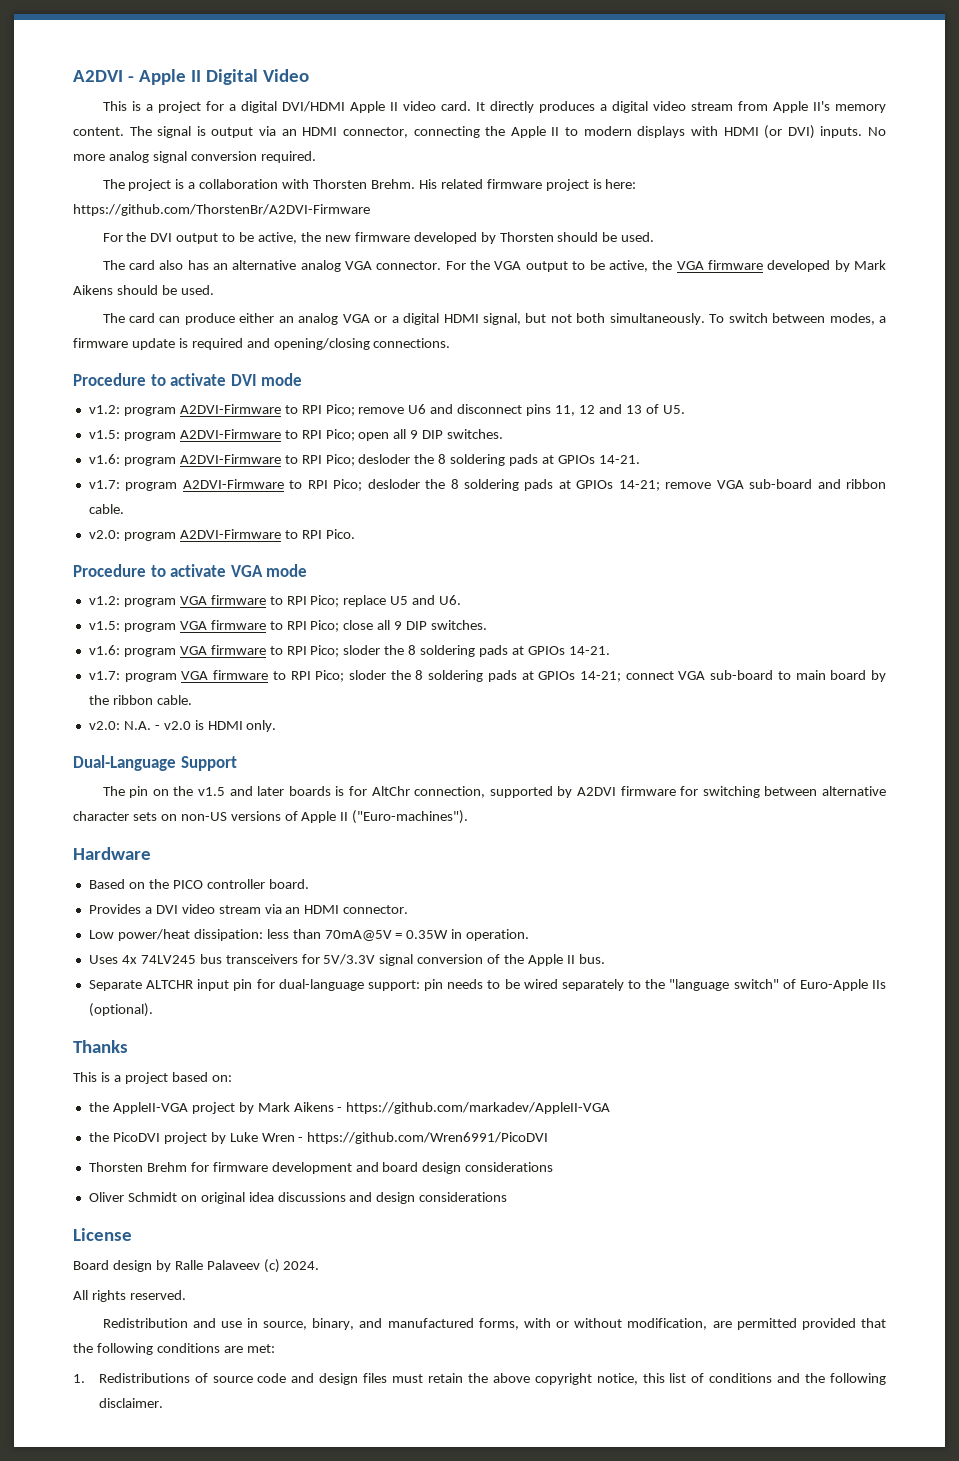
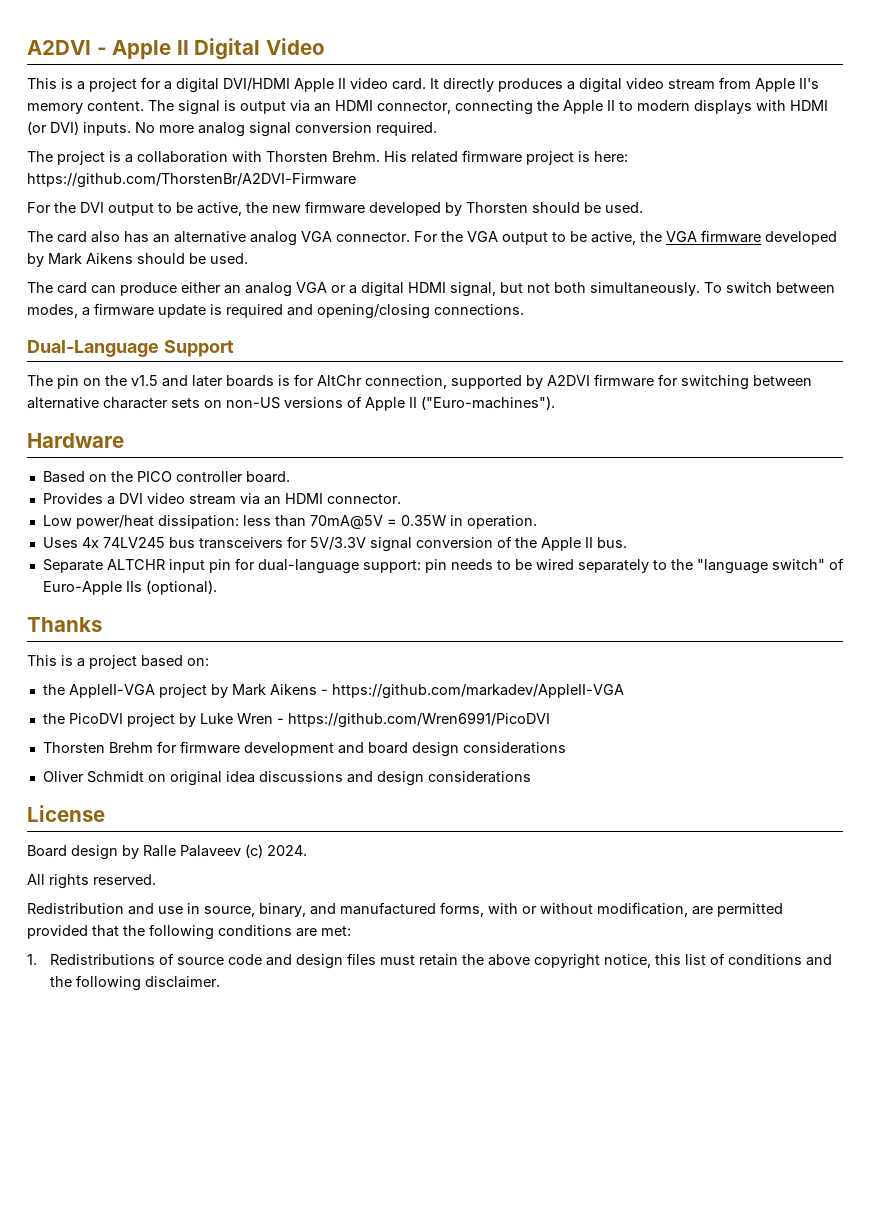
- Procedure to activate DVI mode
- v1.2: program A2DVI-Firmware to RPI Pico; remove U6 and disconnect pins 11, 12 and 13 of U5.
- v1.5: program A2DVI-Firmware to RPI Pico; open all 9 DIP switches.
- v1.6: program A2DVI-Firmware to RPI Pico; desloder the 8 soldering pads at GPIOs 14-21.
- v1.7: program A2DVI-Firmware to RPI Pico; desloder the 8 soldering pads at GPIOs 14-21; remove VGA sub-board and ribbon cable.
- v2.0: program A2DVI-Firmware to RPI Pico.
- Procedure to activate VGA mode
- v1.2: program VGA firmware to RPI Pico; replace U5 and U6.
- v1.5: program VGA firmware to RPI Pico; close all 9 DIP switches.
- v1.6: program VGA firmware to RPI Pico; sloder the 8 soldering pads at GPIOs 14-21.
- v1.7: program VGA firmware to RPI Pico; sloder the 8 soldering pads at GPIOs 14-21; connect VGA sub-board to main board by the ribbon cable.
- v2.0: N.A. - v2.0 is HDMI only.

